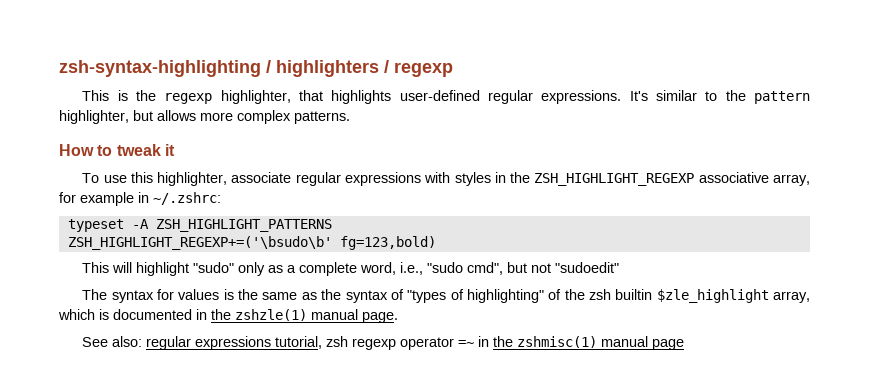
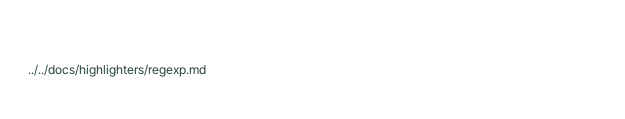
- zsh-syntax-highlighting / highlighters / regexp
- This is the regexp highlighter, that highlights user-defined regular expressions. It's similar to the pattern highlighter, but allows more complex patterns.
- How to tweak it
- To use this highlighter, associate regular expressions with styles in the ZSH_HIGHLIGHT_REGEXP associative array, for example in ~/.zshrc:
- typeset -A ZSH_HIGHLIGHT_PATTERNS
- ZSH_HIGHLIGHT_REGEXP+=('\bsudo\b' fg=123,bold)
- This will highlight "sudo" only as a complete word, i.e., "sudo cmd", but not "sudoedit"
- The syntax for values is the same as the syntax of "types of highlighting" of the zsh builtin $zle_highlight array, which is documented in the zshzle(1) manual page.
- See also: regular expressions tutorial, zsh regexp operator =~ in the zshmisc(1) manual page
+ ../../docs/highlighters/regexp.md

